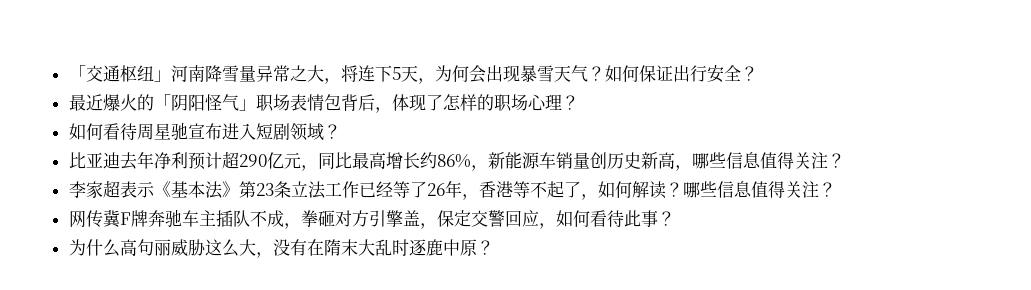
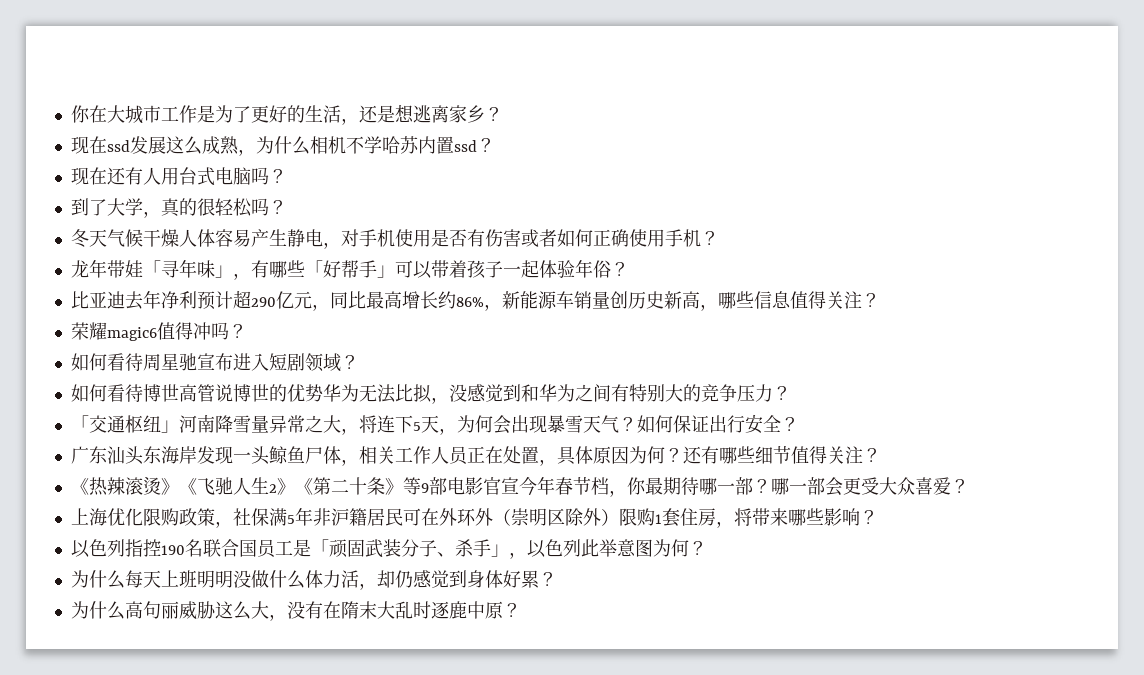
- 「交通枢纽」河南降雪量异常之大，将连下5天，为何会出现暴雪天气？如何保证出行安全？
- 最近爆火的「阴阳怪气」职场表情包背后，体现了怎样的职场心理？
- 如何看待周星驰宣布进入短剧领域？
+ 你在大城市工作是为了更好的生活，还是想逃离家乡？
+ 现在ssd发展这么成熟，为什么相机不学哈苏内置ssd？
+ 现在还有人用台式电脑吗？
+ 到了大学，真的很轻松吗？
+ 冬天气候干燥人体容易产生静电，对手机使用是否有伤害或者如何正确使用手机？
+ 龙年带娃「寻年味」，有哪些「好帮手」可以带着孩子一起体验年俗？
- 李家超表示《基本法》第23条立法工作已经等了26年，香港等不起了，如何解读？哪些信息值得关注？
- 网传冀F牌奔驰车主插队不成，拳砸对方引擎盖，保定交警回应，如何看待此事？
+ 荣耀magic6值得冲吗？
+ 如何看待周星驰宣布进入短剧领域？
+ 如何看待博世高管说博世的优势华为无法比拟，没感觉到和华为之间有特别大的竞争压力？
+ 「交通枢纽」河南降雪量异常之大，将连下5天，为何会出现暴雪天气？如何保证出行安全？
+ 广东汕头东海岸发现一头鲸鱼尸体，相关工作人员正在处置，具体原因为何？还有哪些细节值得关注？
+ 《热辣滚烫》《飞驰人生2》《第二十条》等9部电影官宣今年春节档，你最期待哪一部？哪一部会更受大众喜爱？
+ 上海优化限购政策，社保满5年非沪籍居民可在外环外（崇明区除外）限购1套住房，将带来哪些影响？
+ 以色列指控190名联合国员工是「顽固武装分子、杀手」，以色列此举意图为何？
+ 为什么每天上班明明没做什么体力活，却仍感觉到身体好累？

